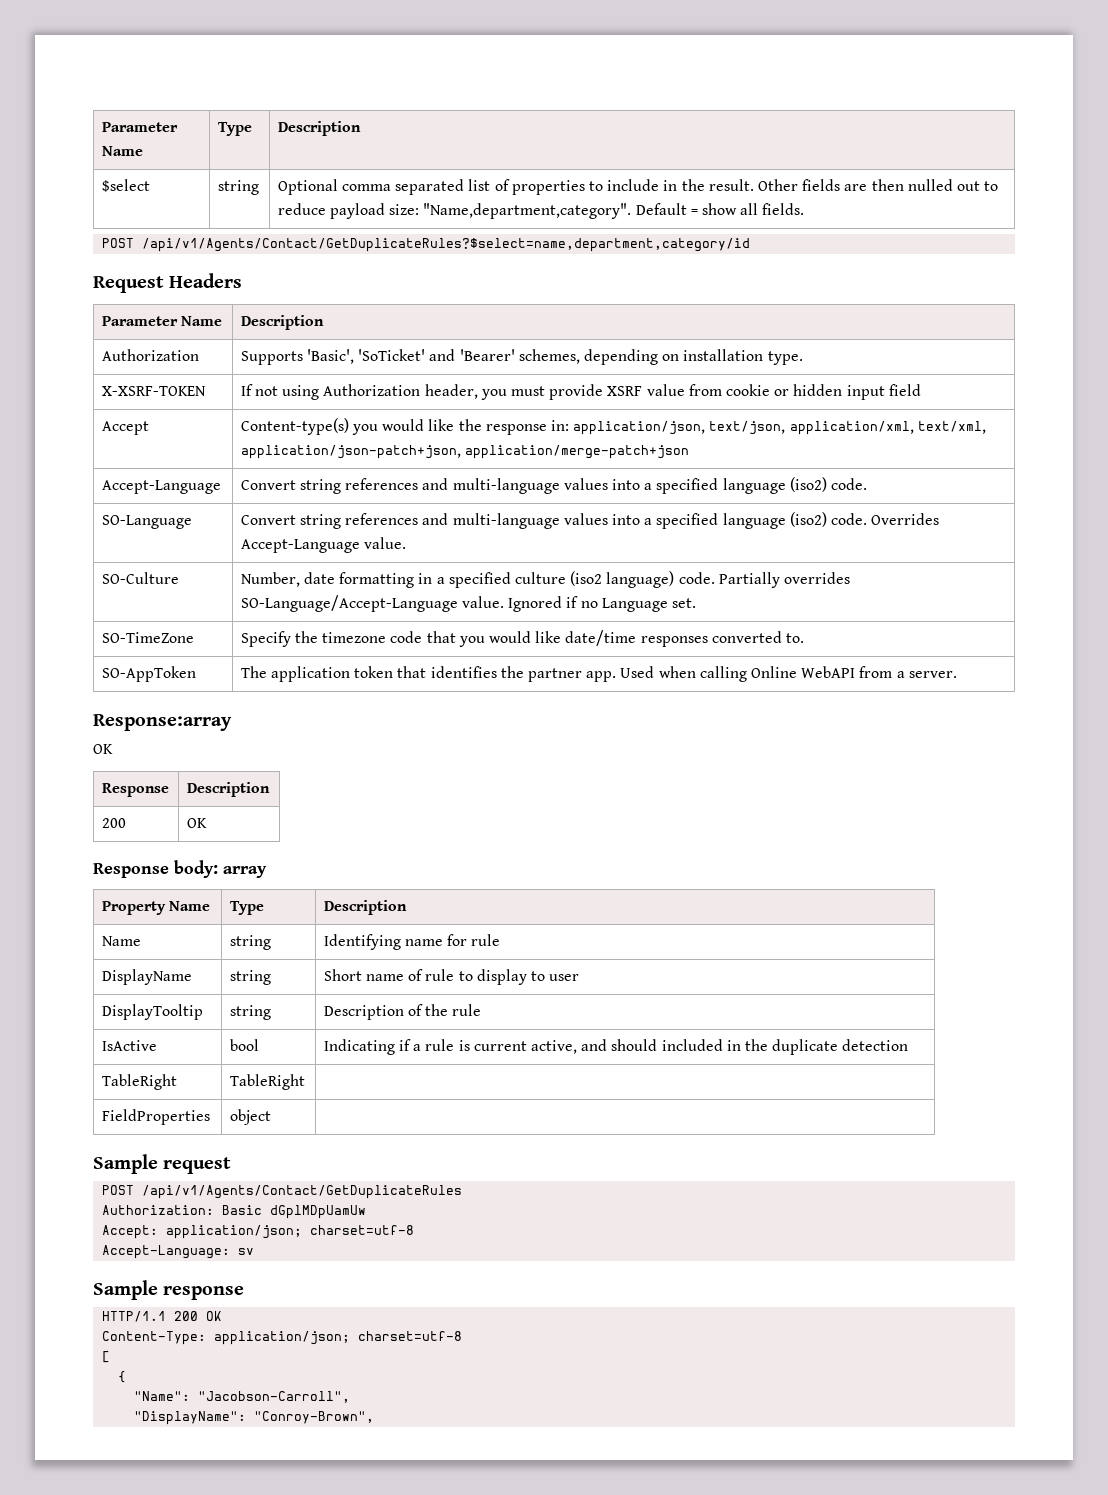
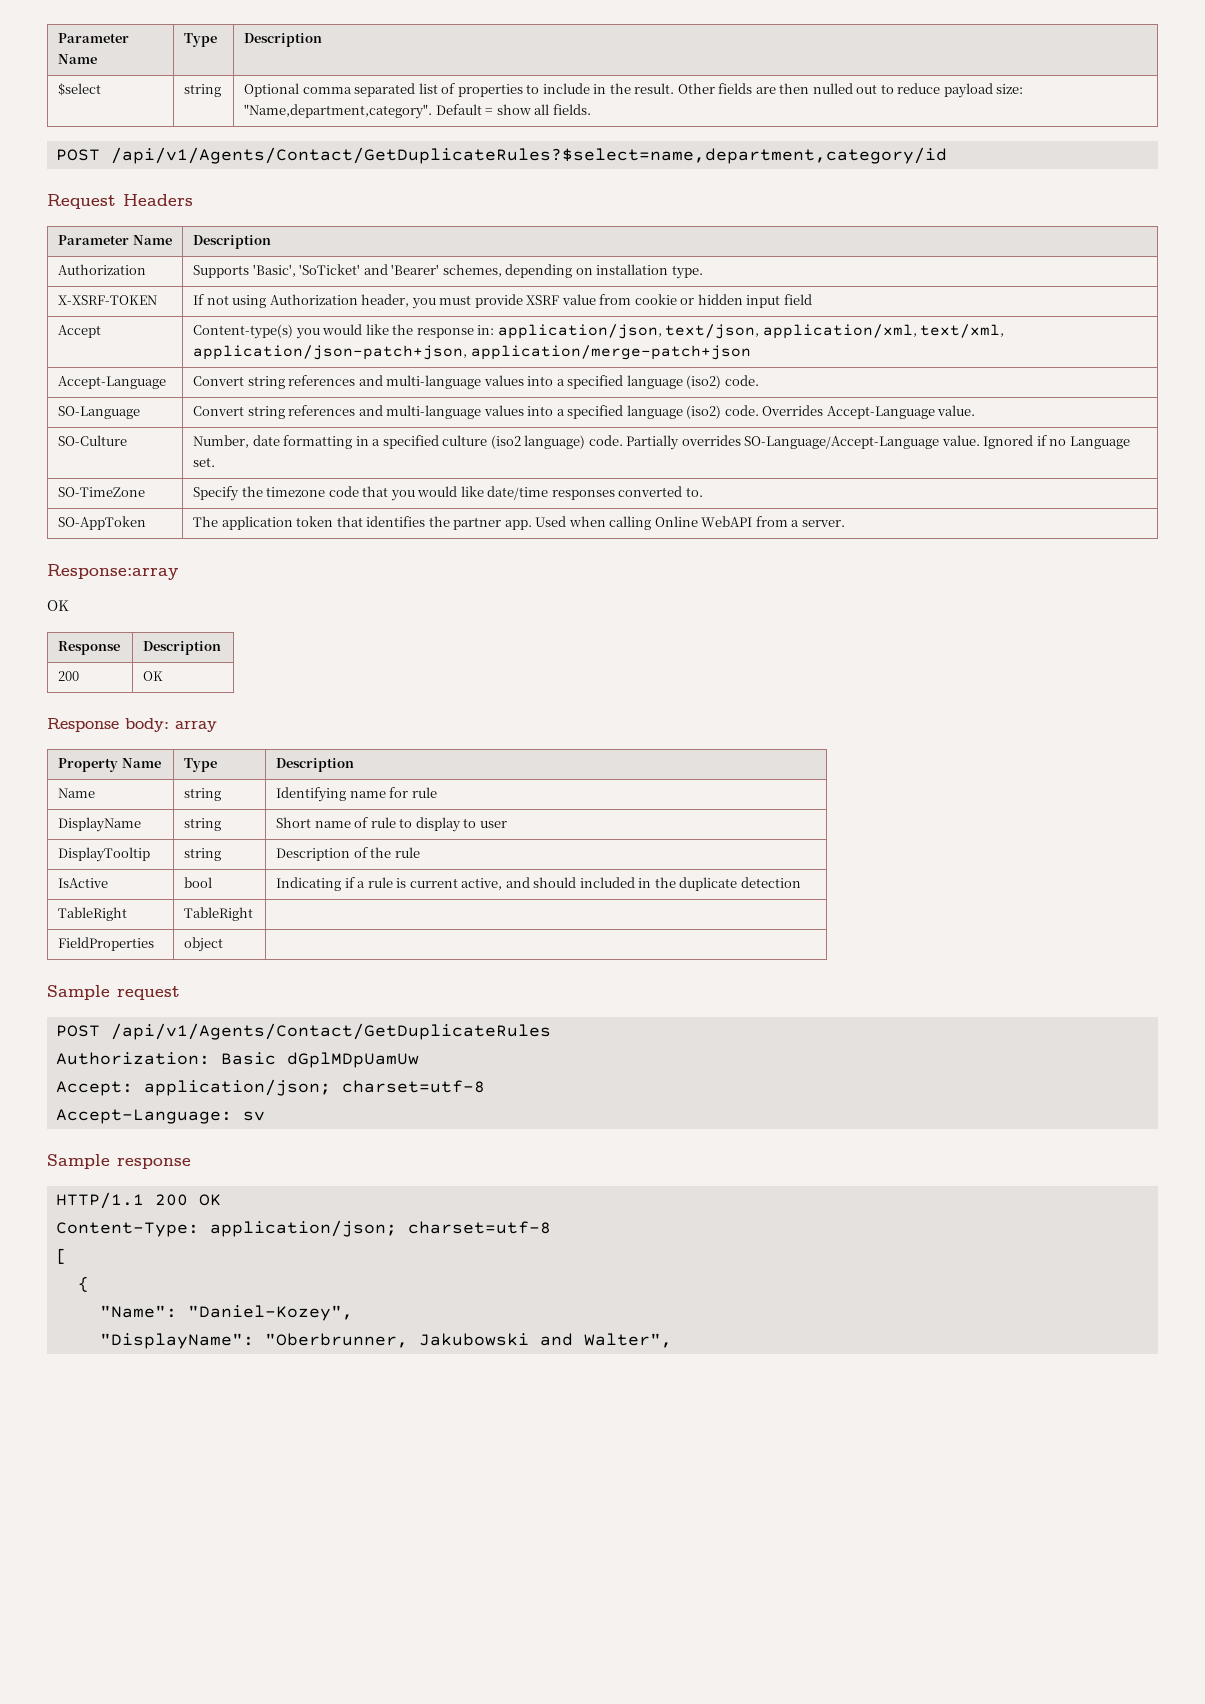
- "Name": "Jacobson-Carroll",
+ "Name": "Daniel-Kozey",
- "DisplayName": "Conroy-Brown",
+ "DisplayName": "Oberbrunner, Jakubowski and Walter",

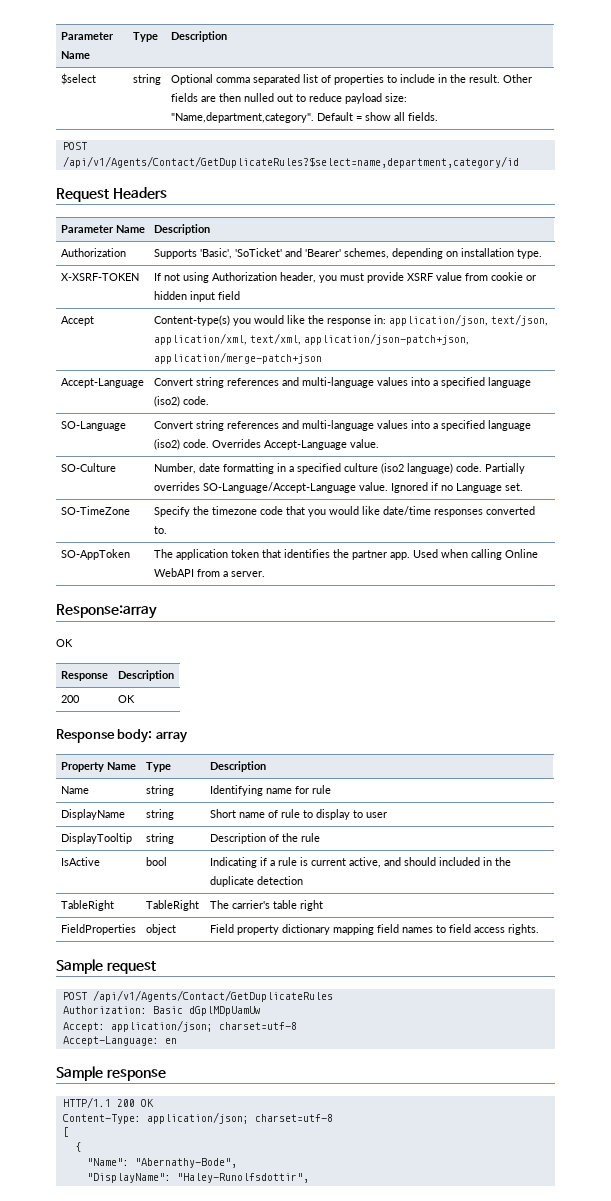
- TableRight | TableRight |
- FieldProperties | object |
+ TableRight | TableRight | The carrier's table right
+ FieldProperties | object | Field property dictionary mapping field names to field access rights.
- Accept-Language: sv
+ Accept-Language: en
- "Name": "Daniel-Kozey",
+ "Name": "Abernathy-Bode",
- "DisplayName": "Oberbrunner, Jakubowski and Walter",
+ "DisplayName": "Haley-Runolfsdottir",

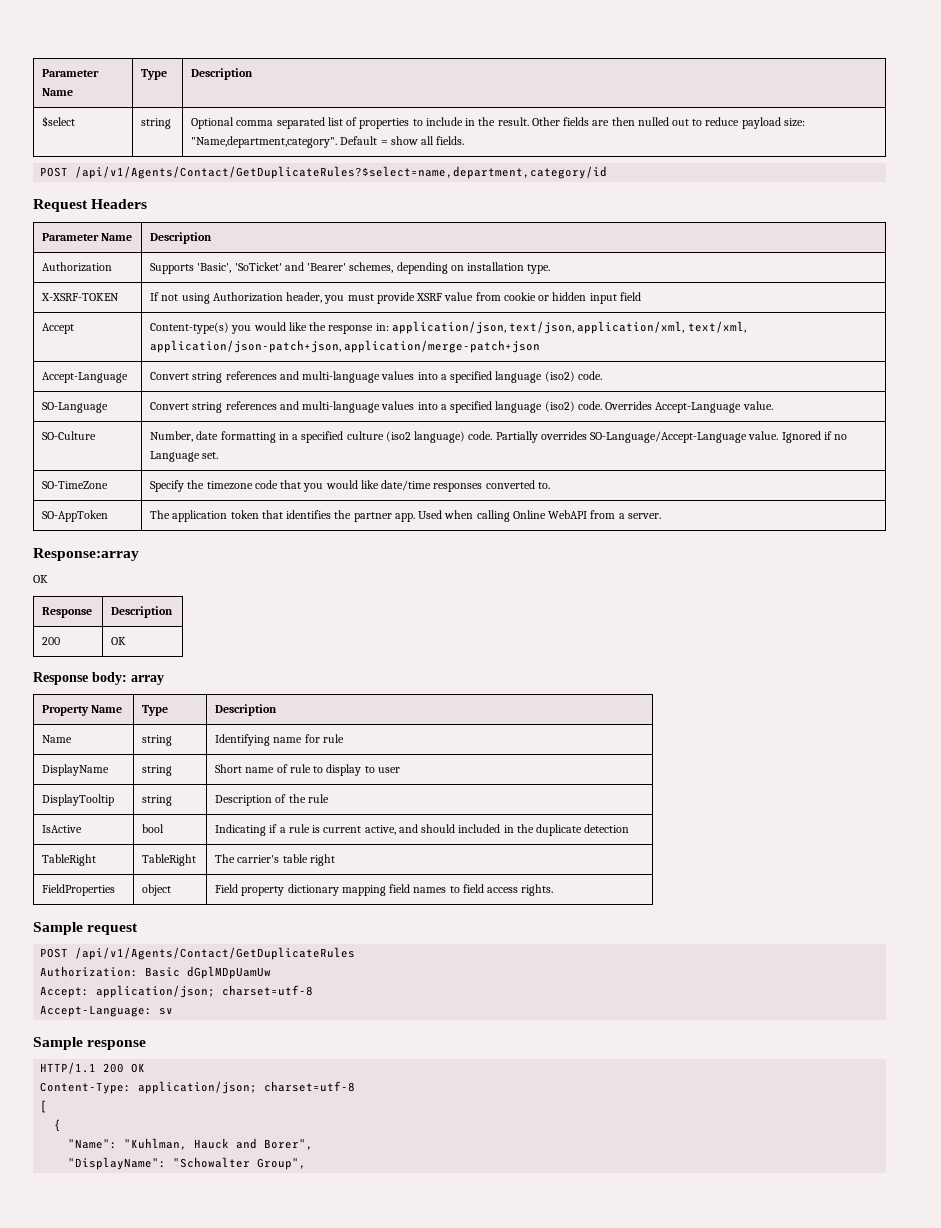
- Accept-Language: en
+ Accept-Language: sv
- "Name": "Abernathy-Bode",
+ "Name": "Kuhlman, Hauck and Borer",
- "DisplayName": "Haley-Runolfsdottir",
+ "DisplayName": "Schowalter Group",

